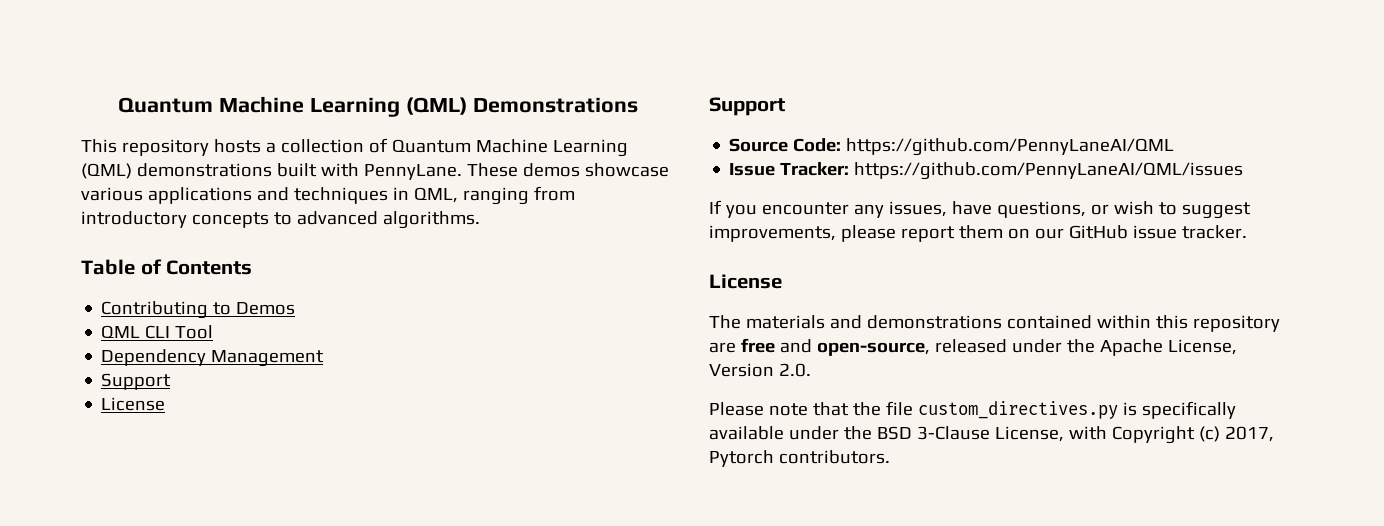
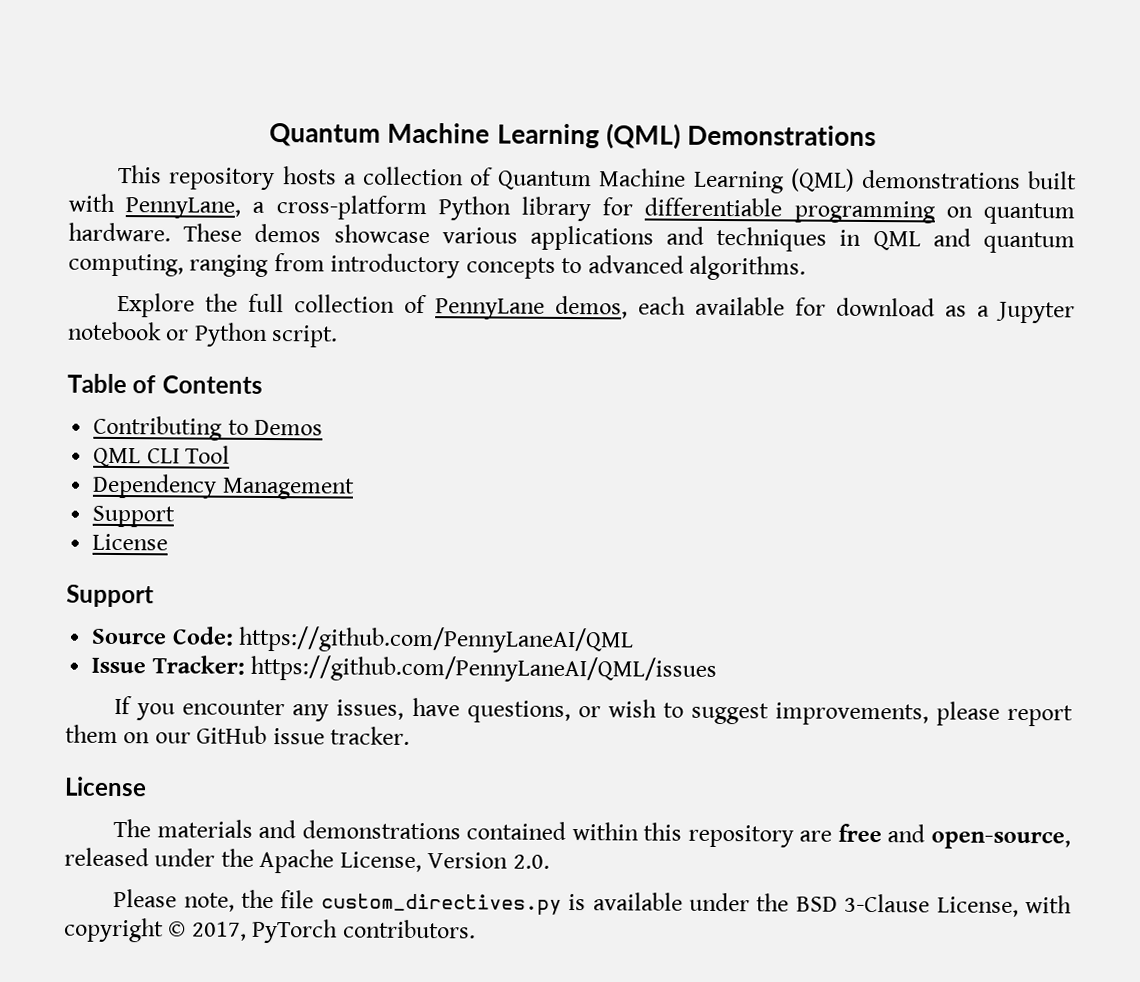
- This repository hosts a collection of Quantum Machine Learning (QML) demonstrations built with PennyLane.
+ This repository hosts a collection of Quantum Machine Learning (QML) demonstrations built with PennyLane, a cross-platform Python library for differentiable programming on quantum hardware.
- These demos showcase various applications and techniques in QML, ranging from introductory concepts to advanced algorithms.
+ These demos showcase various applications and techniques in QML and quantum computing, ranging from introductory concepts to advanced algorithms.
+ Explore the full collection of PennyLane demos, each available for download as a Jupyter notebook or Python script.
- Please note that the file custom_directives.py is specifically available under the BSD 3-Clause License, with Copyright (c) 2017, Pytorch contributors.
+ Please note, the file custom_directives.py is available under the BSD 3-Clause License, with copyright © 2017, PyTorch contributors.

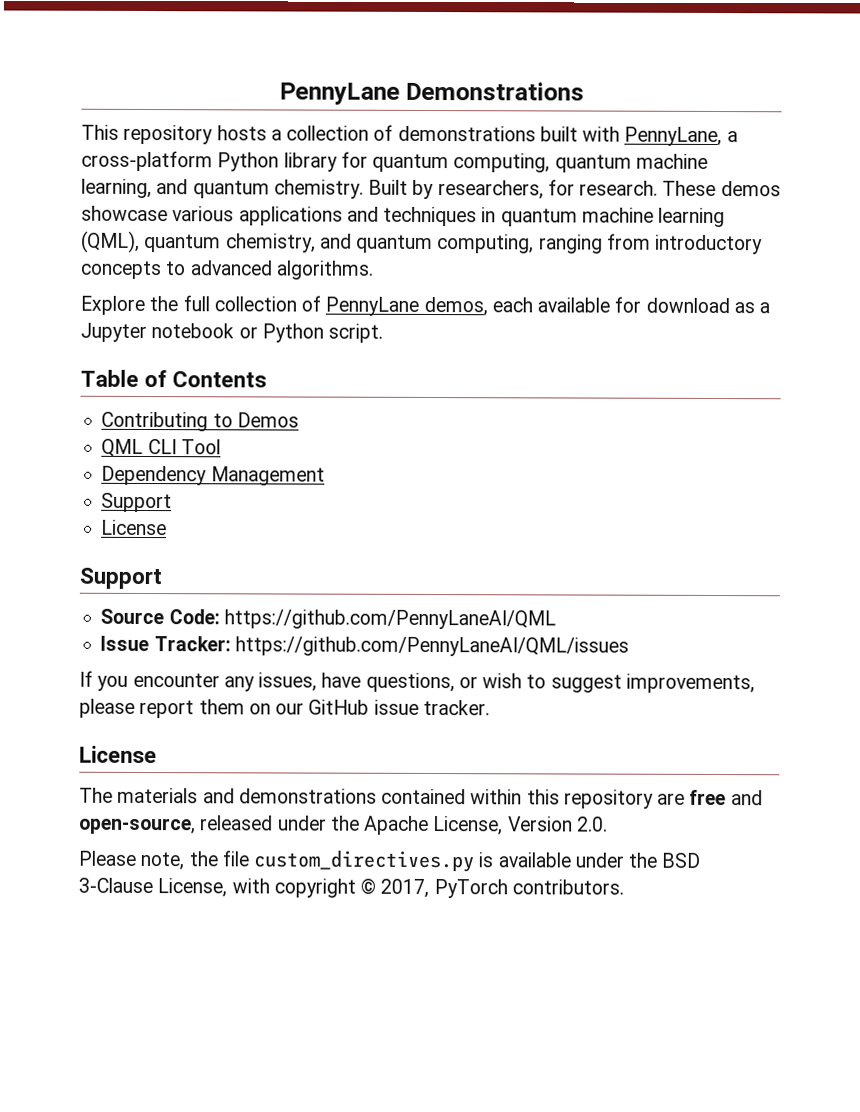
- Quantum Machine Learning (QML) Demonstrations
+ PennyLane Demonstrations
- This repository hosts a collection of Quantum Machine Learning (QML) demonstrations built with PennyLane, a cross-platform Python library for differentiable programming on quantum hardware.
+ This repository hosts a collection of demonstrations built with PennyLane, a cross-platform Python library for quantum computing, quantum machine learning, and quantum chemistry. Built by researchers, for research.
- These demos showcase various applications and techniques in QML and quantum computing, ranging from introductory concepts to advanced algorithms.
+ These demos showcase various applications and techniques in quantum machine learning (QML), quantum chemistry, and quantum computing, ranging from introductory concepts to advanced algorithms.

